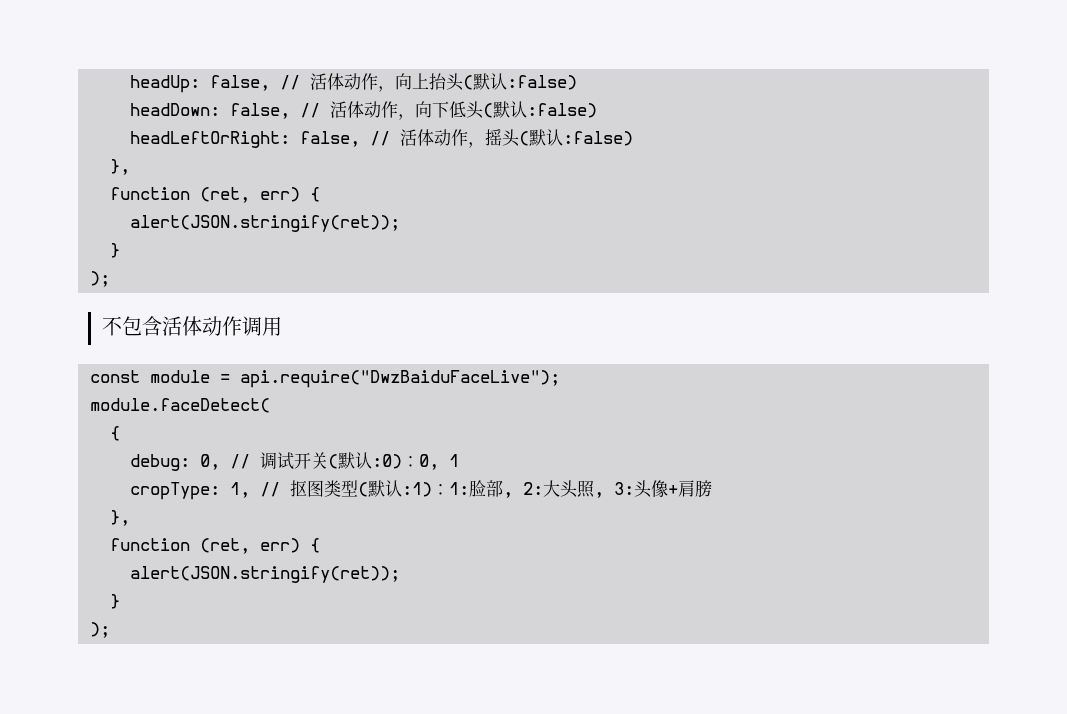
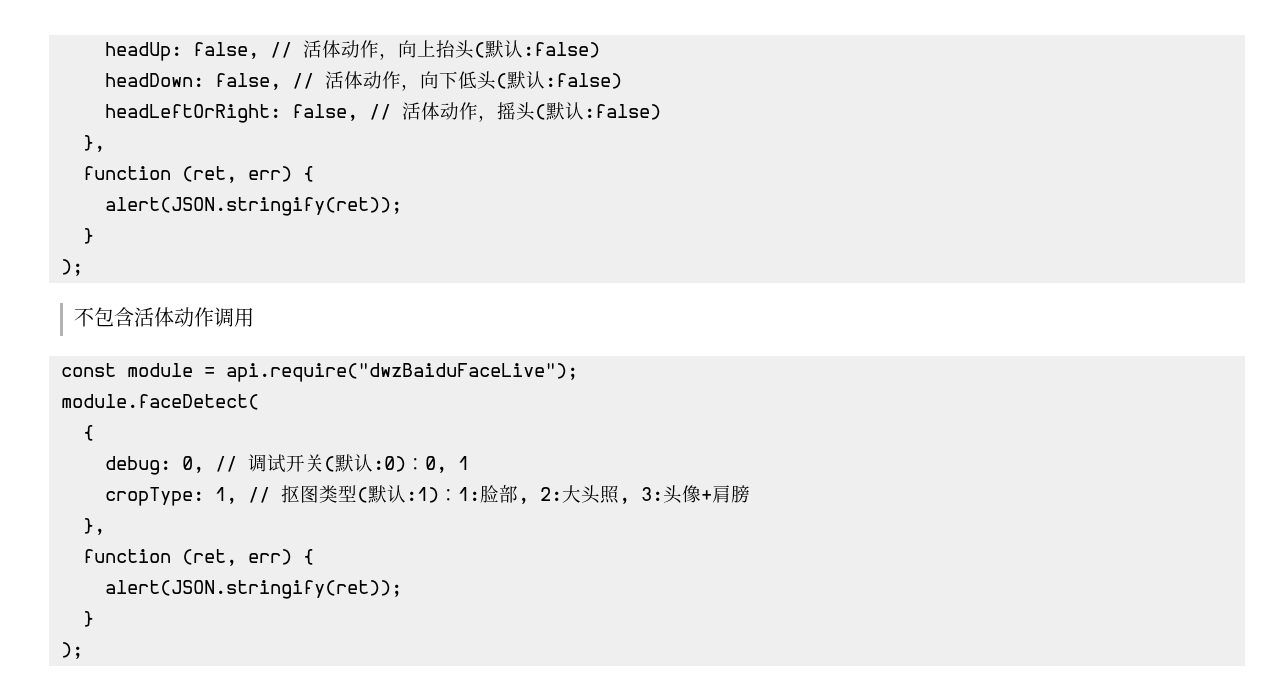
- const module = api.require("DwzBaiduFaceLive");
+ const module = api.require("dwzBaiduFaceLive");

